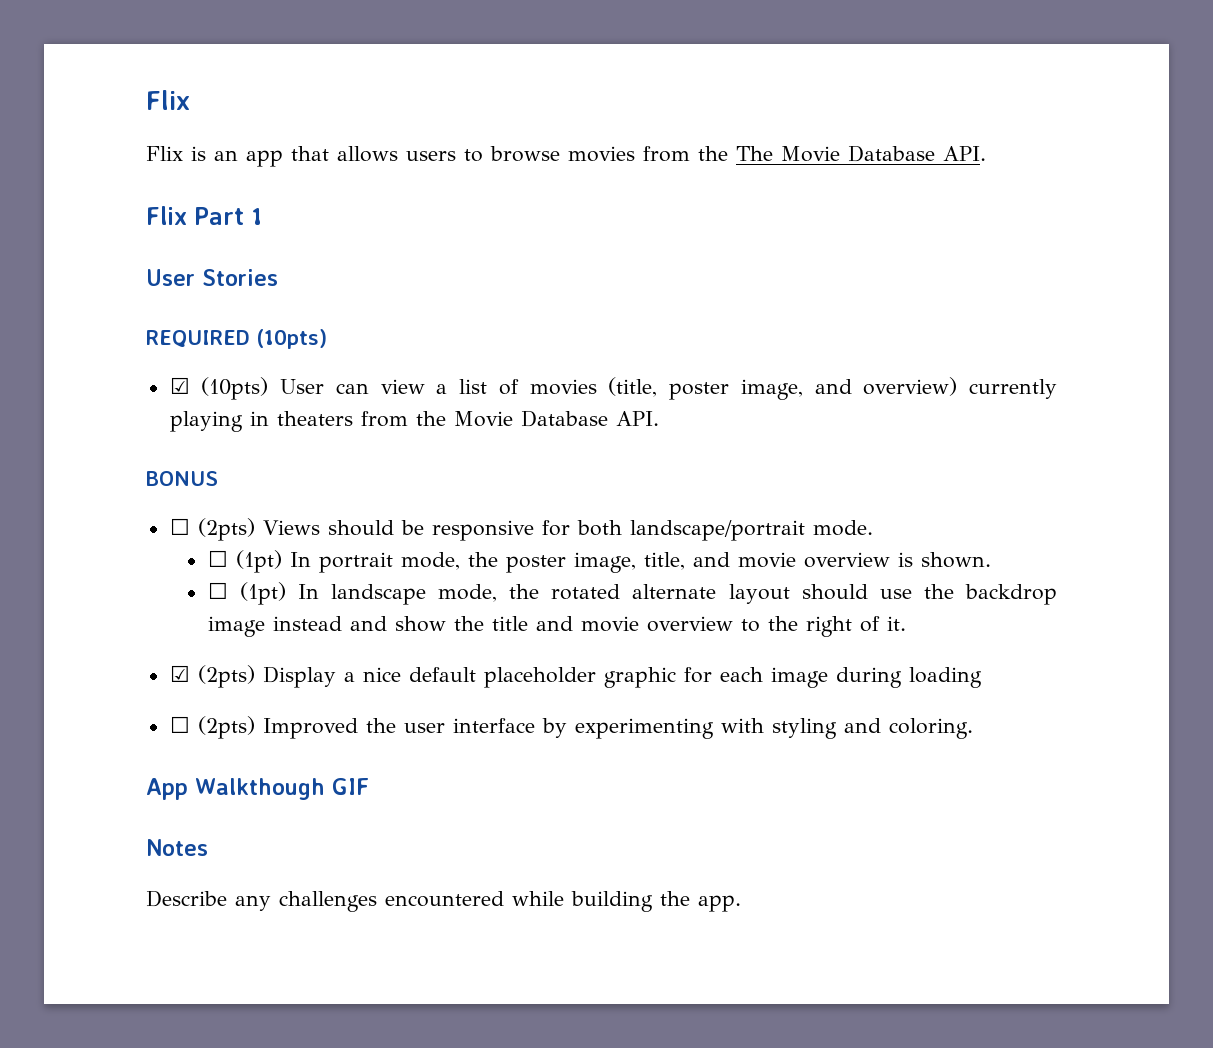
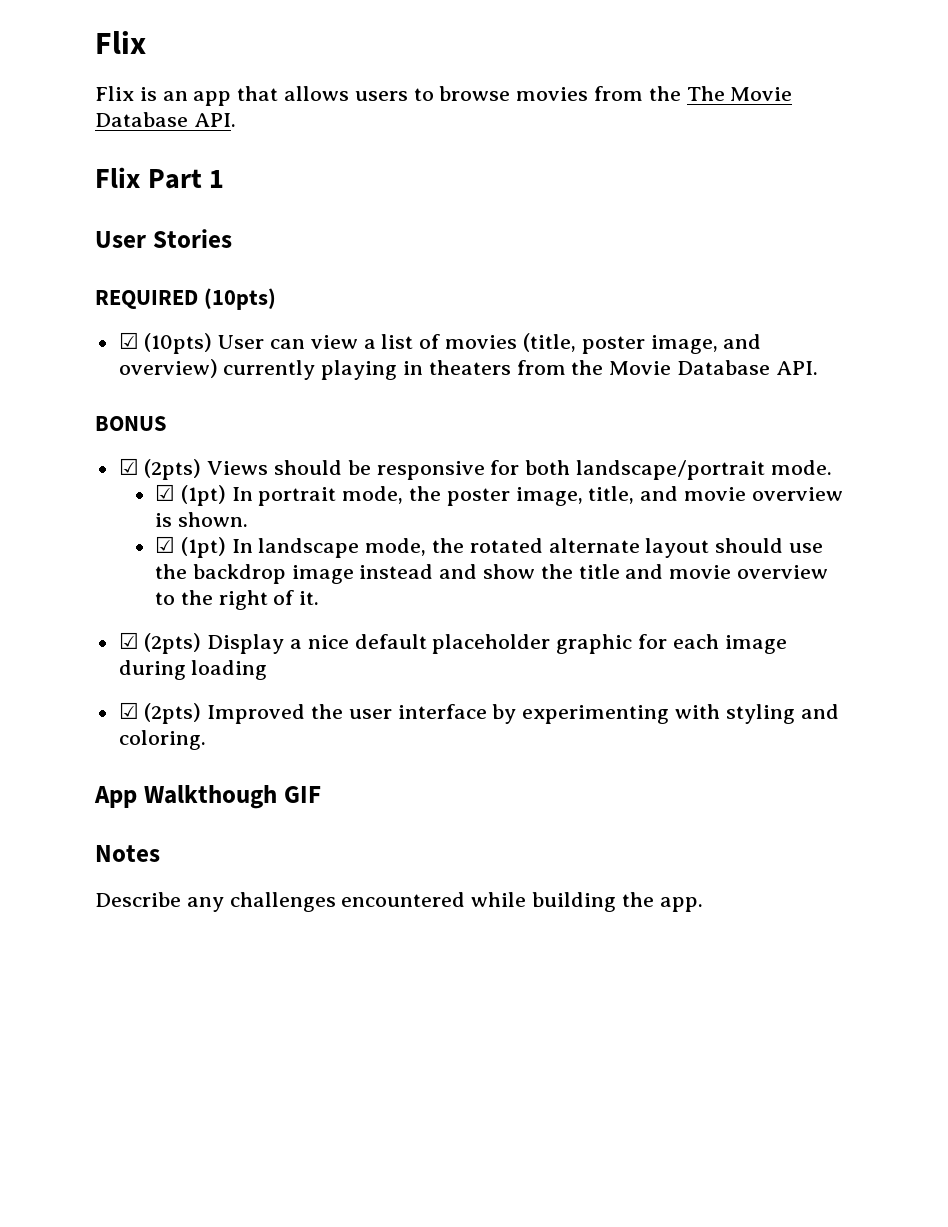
- ☐ (2pts) Views should be responsive for both landscape/portrait mode.
+ ☑ (2pts) Views should be responsive for both landscape/portrait mode.
- ☐ (1pt) In portrait mode, the poster image, title, and movie overview is shown.
+ ☑ (1pt) In portrait mode, the poster image, title, and movie overview is shown.
- ☐ (1pt) In landscape mode, the rotated alternate layout should use the backdrop image instead and show the title and movie overview to the right of it.
+ ☑ (1pt) In landscape mode, the rotated alternate layout should use the backdrop image instead and show the title and movie overview to the right of it.
- ☐ (2pts) Improved the user interface by experimenting with styling and coloring.
+ ☑ (2pts) Improved the user interface by experimenting with styling and coloring.

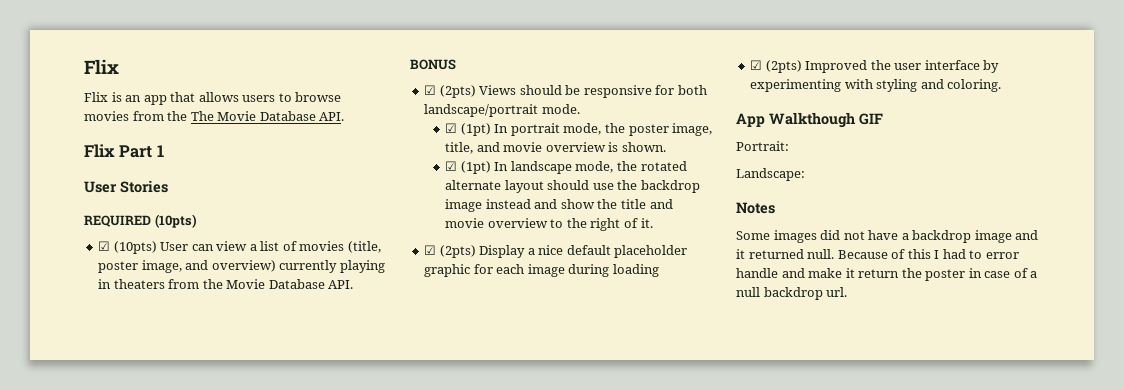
+ Portrait:
+ Landscape:
- Describe any challenges encountered while building the app.
+ Some images did not have a backdrop image and it returned null. Because of this I had to error handle and make it return the poster in case of a null backdrop url.

